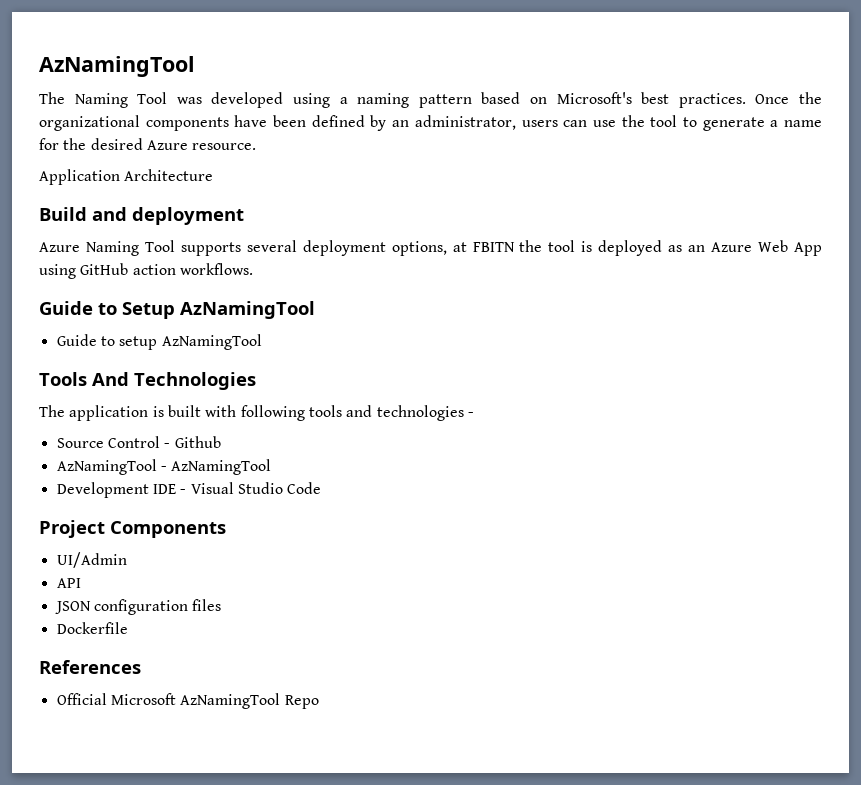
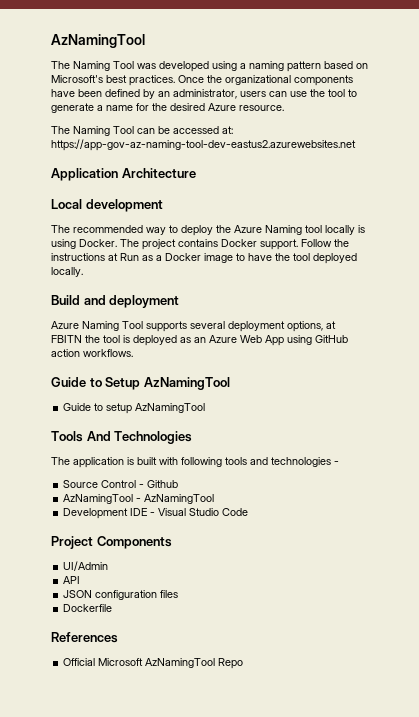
+ The Naming Tool can be accessed at: https://app-gov-az-naming-tool-dev-eastus2.azurewebsites.net
  Application Architecture
+ Local development
+ The recommended way to deploy the Azure Naming tool locally is using Docker. The project contains Docker support. Follow the instructions at Run as a Docker image to have the tool deployed locally.

